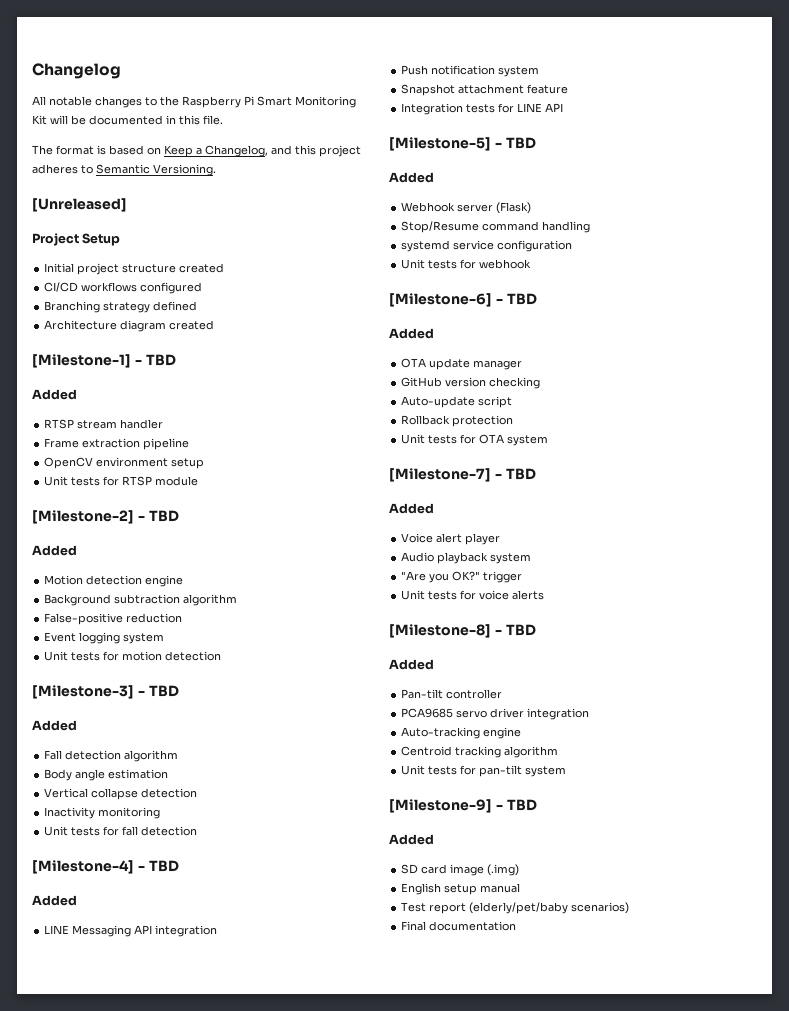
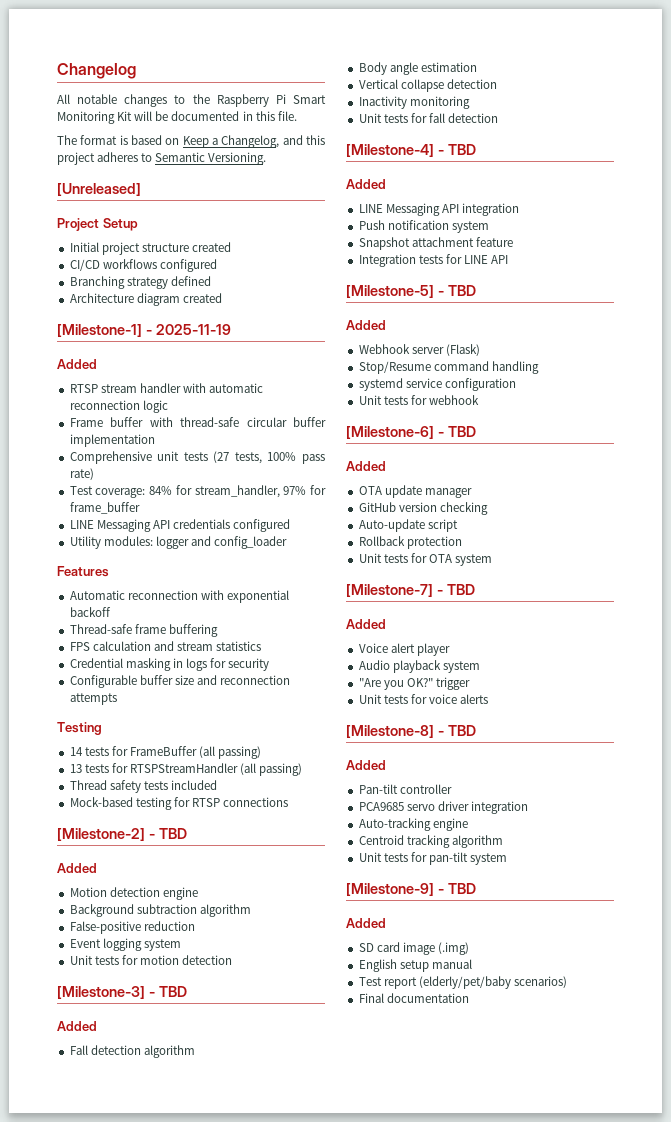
- [Milestone-1] - TBD
+ [Milestone-1] - 2025-11-19
- RTSP stream handler
- Frame extraction pipeline
- OpenCV environment setup
- Unit tests for RTSP module
+ RTSP stream handler with automatic reconnection logic
+ Frame buffer with thread-safe circular buffer implementation
+ Comprehensive unit tests (27 tests, 100% pass rate)
+ Test coverage: 84% for stream_handler, 97% for frame_buffer
+ LINE Messaging API credentials configured
+ Utility modules: logger and config_loader
+ Features
+ Automatic reconnection with exponential backoff
+ Thread-safe frame buffering
+ FPS calculation and stream statistics
+ Credential masking in logs for security
+ Configurable buffer size and reconnection attempts
+ Testing
+ 14 tests for FrameBuffer (all passing)
+ 13 tests for RTSPStreamHandler (all passing)
+ Thread safety tests included
+ Mock-based testing for RTSP connections

